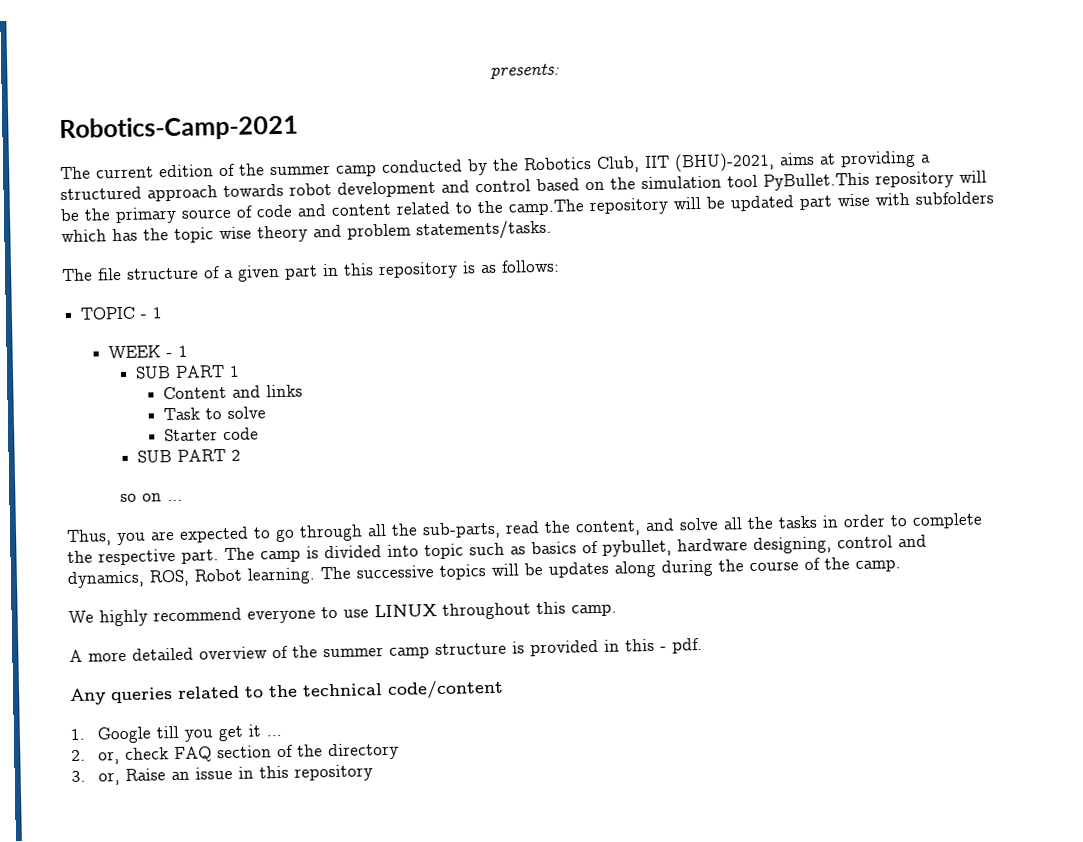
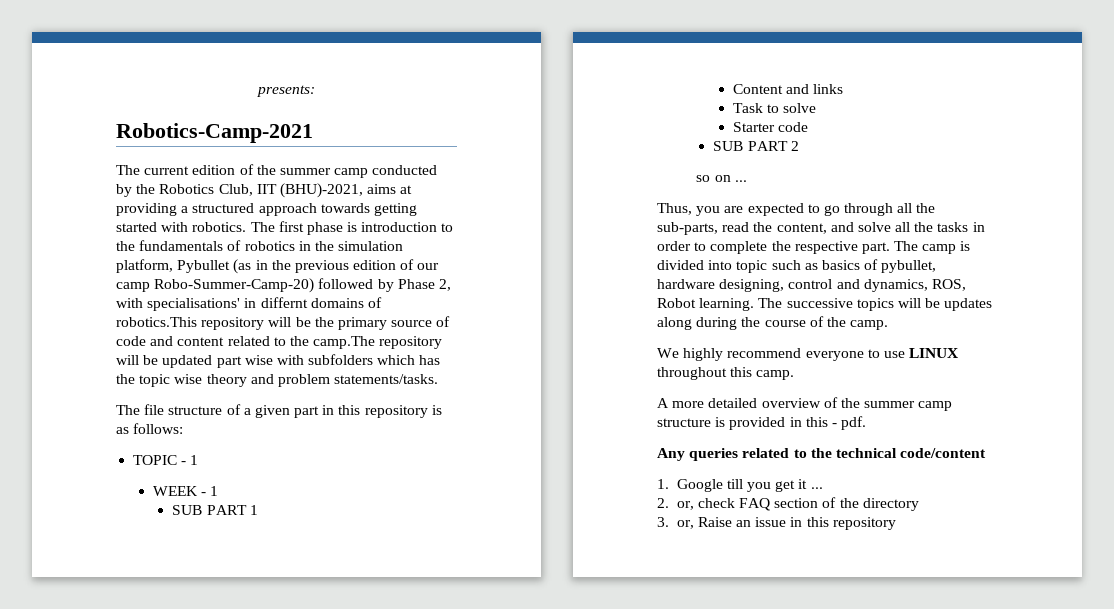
- The current edition of the summer camp conducted by the Robotics Club, IIT (BHU)-2021, aims at providing a structured approach towards robot development and control based on the simulation tool PyBullet.This repository will be the primary source of code and content related to the camp.The repository will be updated part wise with subfolders which has the topic wise theory and problem statements/tasks.
+ The current edition of the summer camp conducted by the Robotics Club, IIT (BHU)-2021, aims at providing a structured approach towards getting started with robotics. The first phase is introduction to the fundamentals of robotics in the simulation platform, Pybullet (as in the previous edition of our camp Robo-Summer-Camp-20) followed by Phase 2, with specialisations' in differnt domains of robotics.This repository will be the primary source of code and content related to the camp.The repository will be updated part wise with subfolders which has the topic wise theory and problem statements/tasks.

